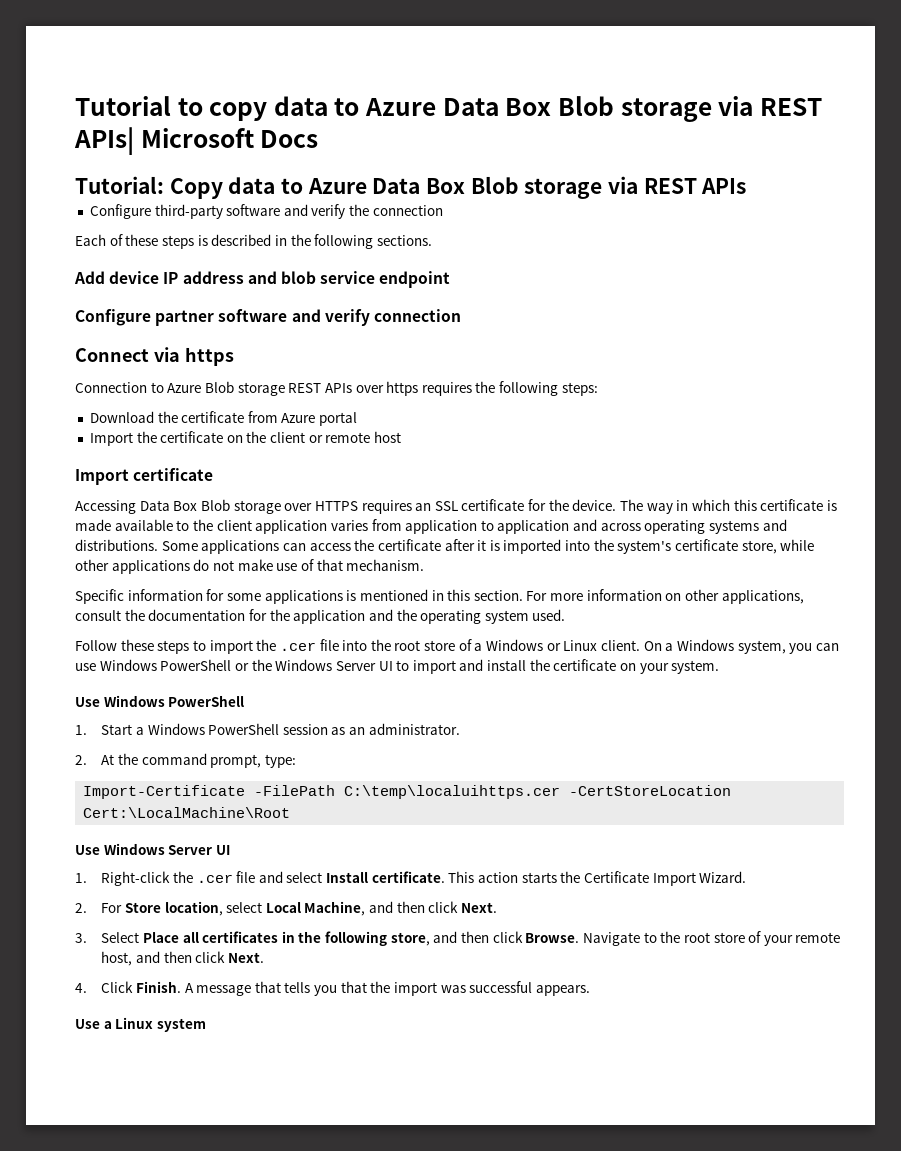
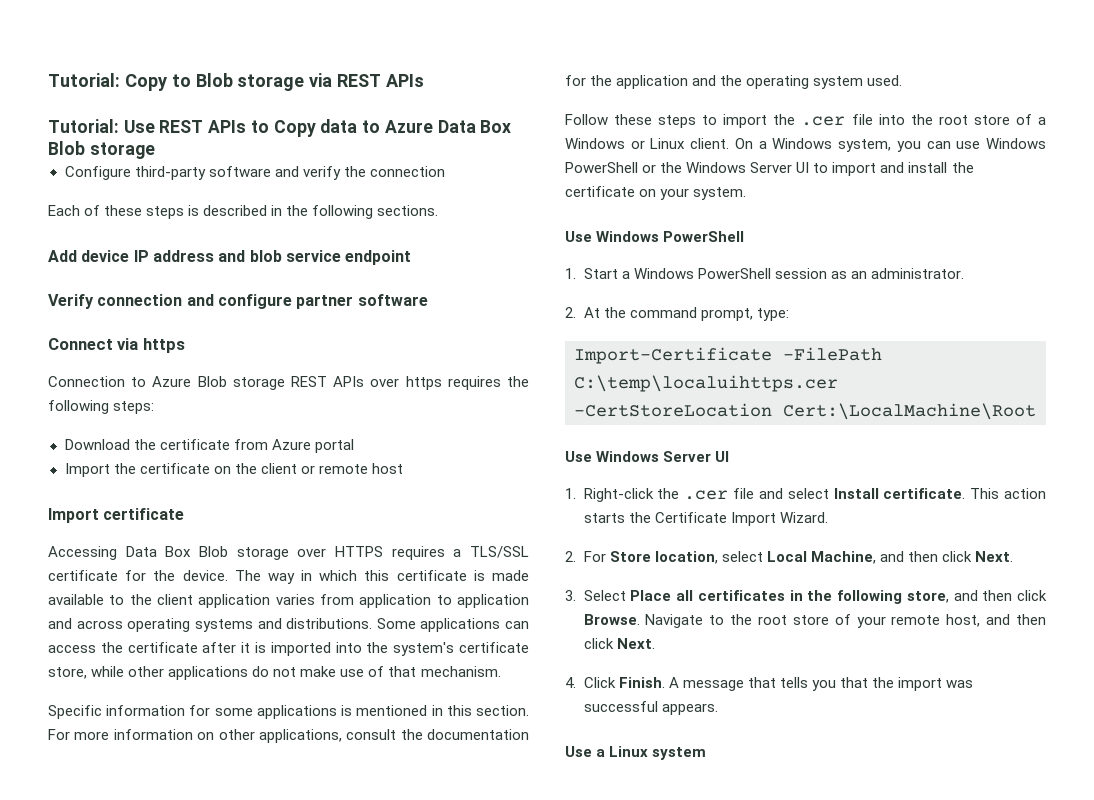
- Tutorial to copy data to Azure Data Box Blob storage via REST APIs| Microsoft Docs
- Tutorial: Copy data to Azure Data Box Blob storage via REST APIs
+ Tutorial: Copy to Blob storage via REST APIs
+ Tutorial: Use REST APIs to Copy data to Azure Data Box Blob storage
- Configure partner software and verify connection
+ Verify connection and configure partner software
- Accessing Data Box Blob storage over HTTPS requires an SSL certificate for the device.
+ Accessing Data Box Blob storage over HTTPS requires a TLS/SSL certificate for the device.

